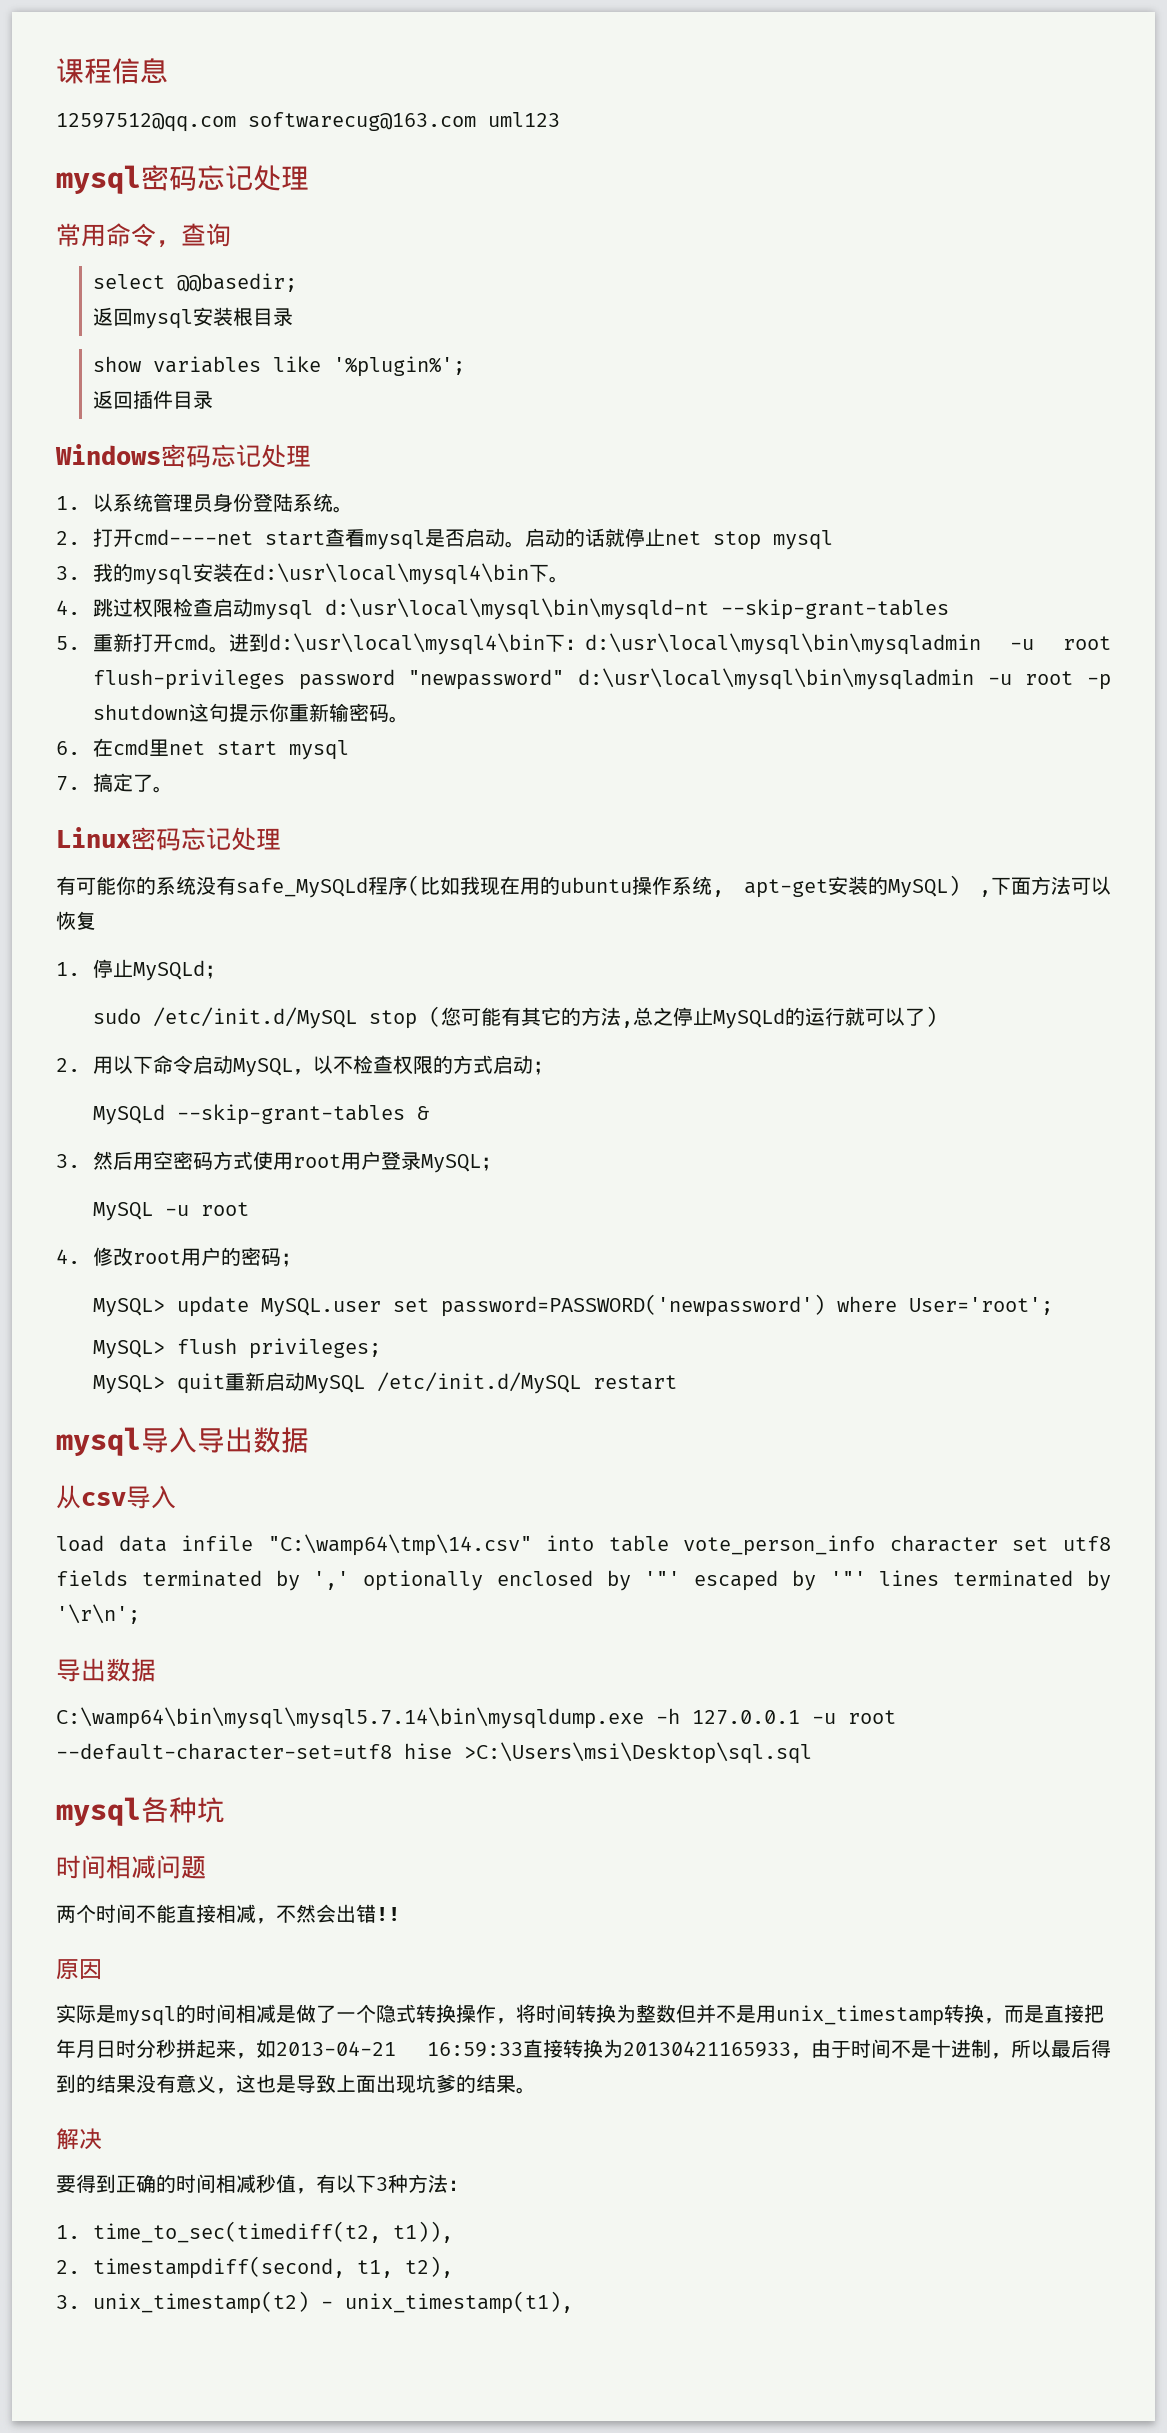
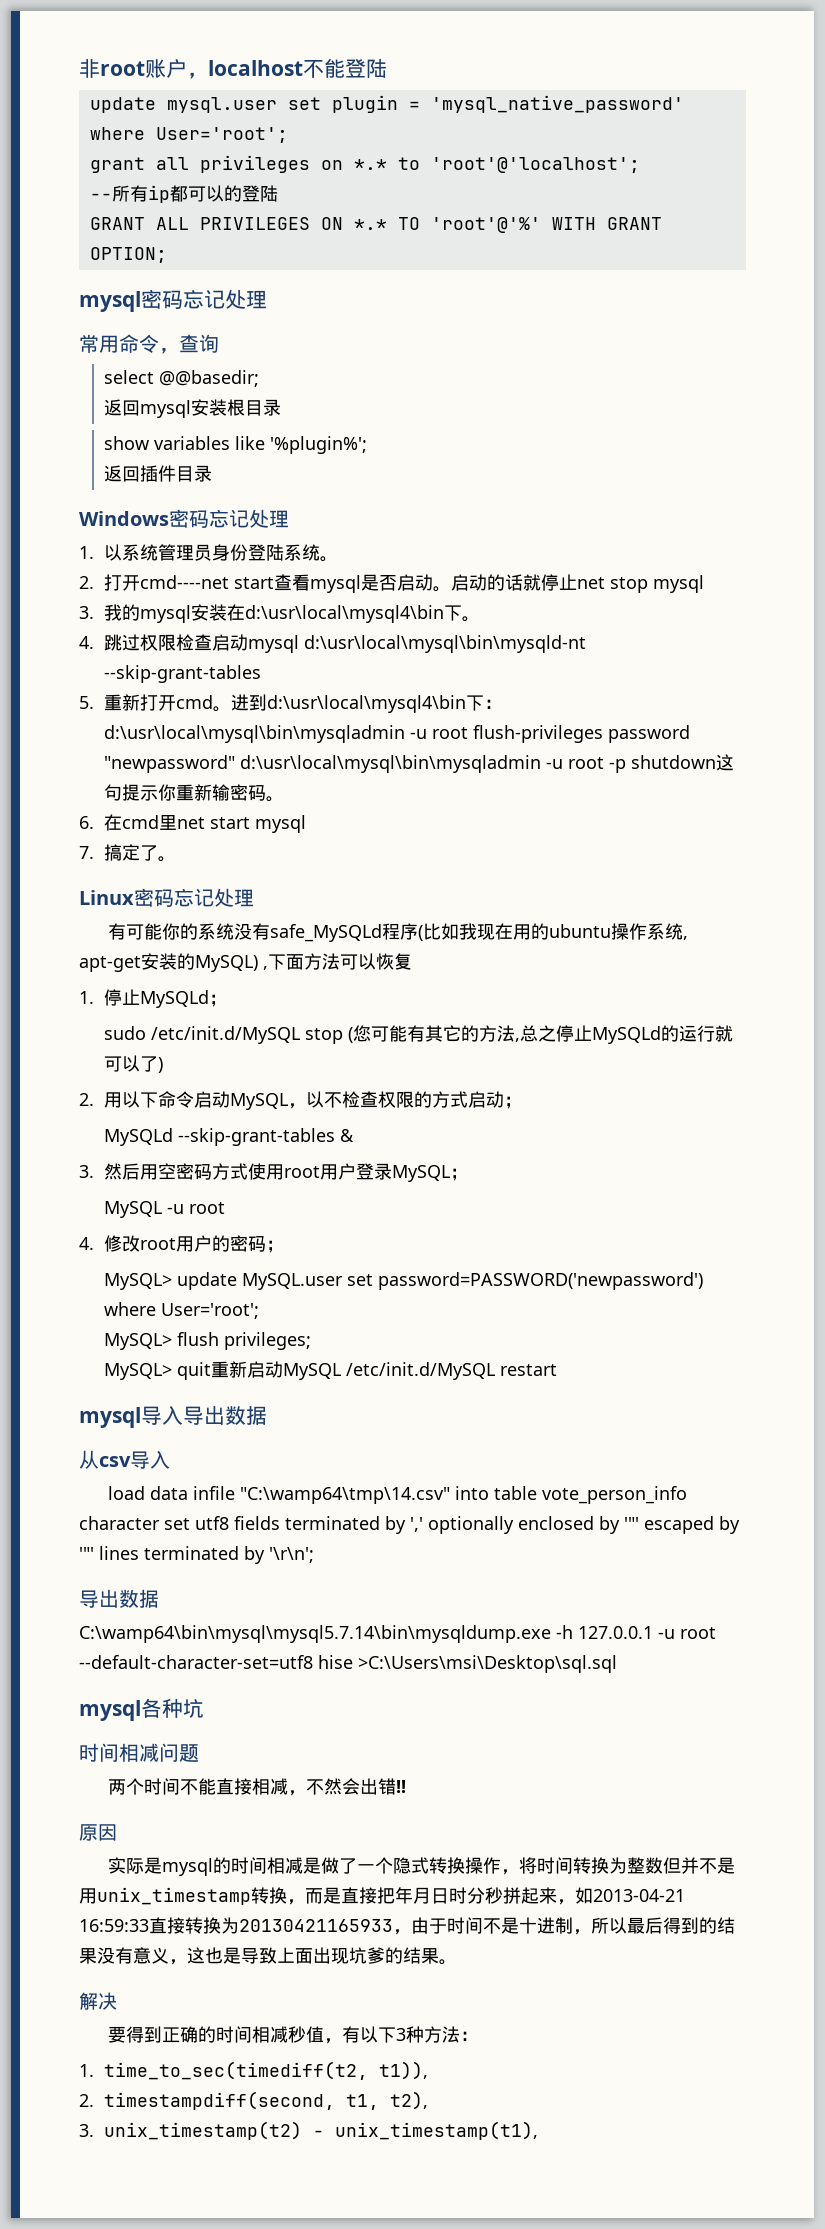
- 课程信息
- 12597512@qq.com softwarecug@163.com uml123
+ 非root账户，localhost不能登陆
+ update mysql.user set plugin = 'mysql_native_password' where User='root';
+ grant all privileges on *.* to 'root'@'localhost';
+ --所有ip都可以的登陆
+ GRANT ALL PRIVILEGES ON *.* TO 'root'@'%' WITH GRANT OPTION;

